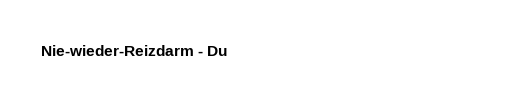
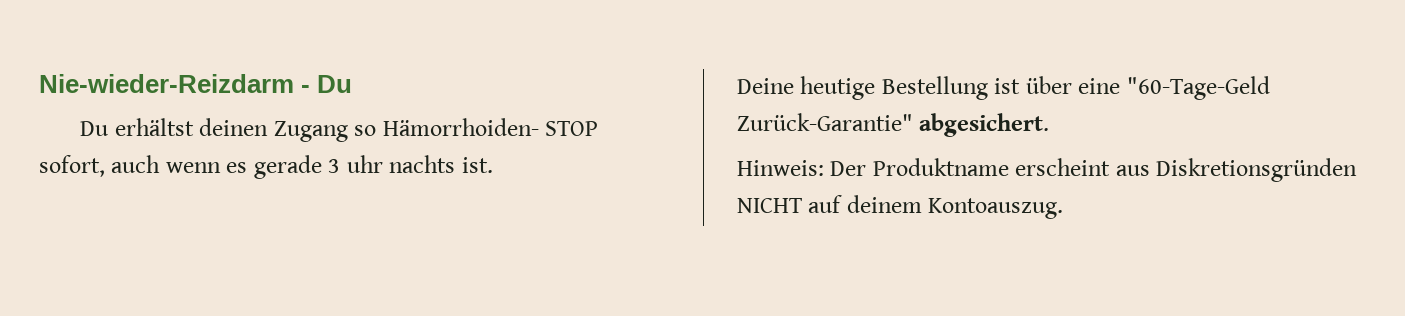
+ Du erhältst deinen Zugang so Hämorrhoiden- STOP sofort, auch wenn es gerade 3 uhr nachts ist.
+ Deine heutige Bestellung ist über eine "60-Tage-Geld Zurück-Garantie" abgesichert.
+ Hinweis: Der Produktname erscheint aus Diskretionsgründen NICHT auf deinem Kontoauszug.

